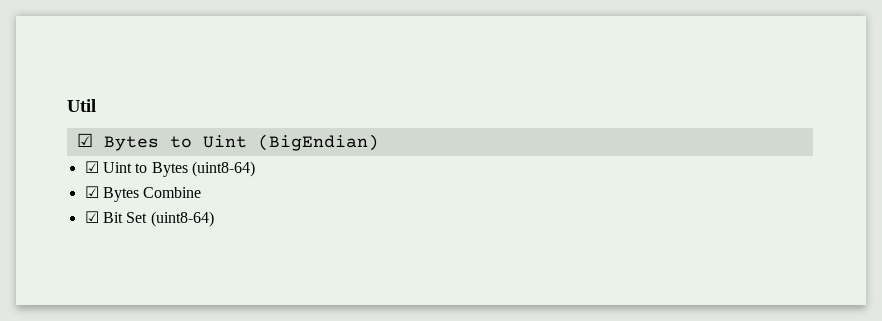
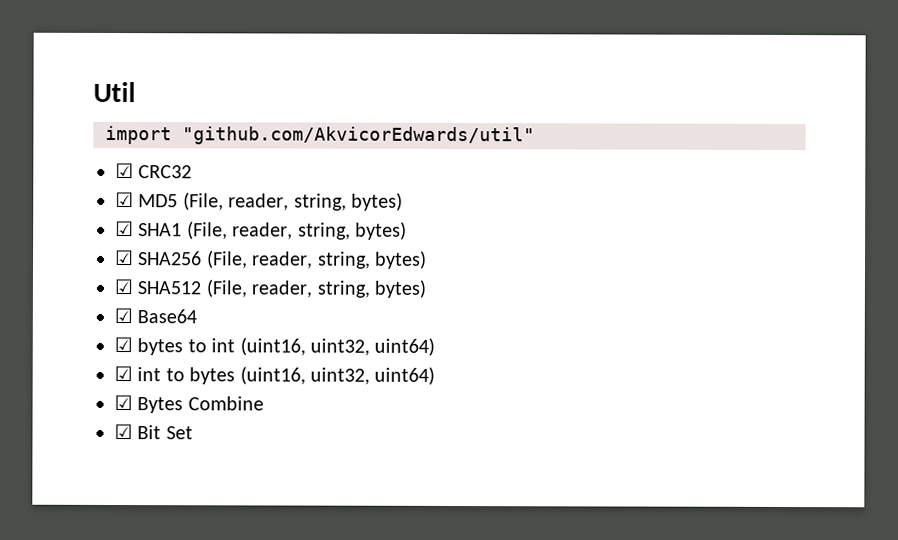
- ☑ Bytes to Uint (BigEndian)
- ☑ Uint to Bytes (uint8-64)
+ import "github.com/AkvicorEdwards/util"
+ ☑ CRC32
+ ☑ MD5 (File, reader, string, bytes)
+ ☑ SHA1 (File, reader, string, bytes)
+ ☑ SHA256 (File, reader, string, bytes)
+ ☑ SHA512 (File, reader, string, bytes)
+ ☑ Base64
+ ☑ bytes to int (uint16, uint32, uint64)
+ ☑ int to bytes (uint16, uint32, uint64)
- ☑ Bit Set (uint8-64)
+ ☑ Bit Set

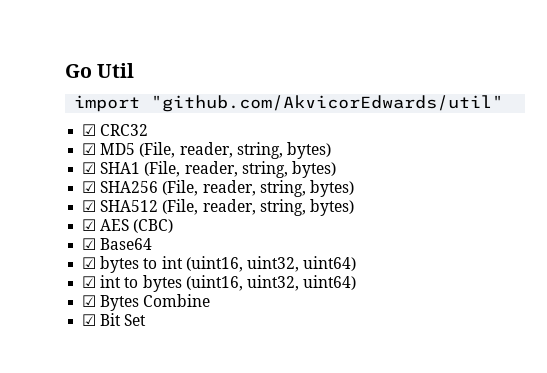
- Util
+ Go Util
+ ☑ AES (CBC)

